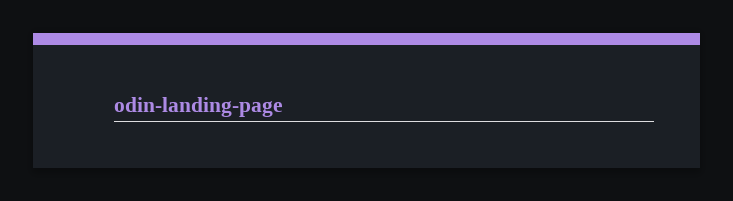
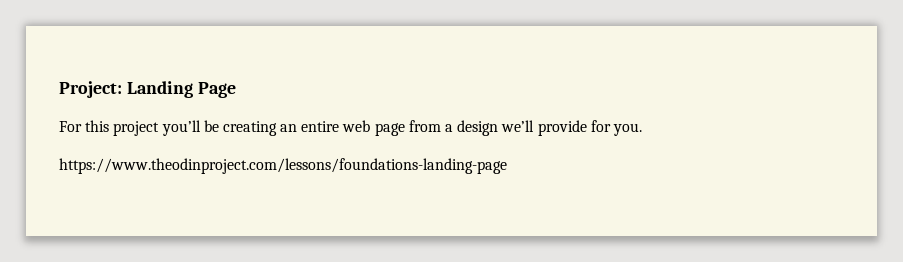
- odin-landing-page
+ Project: Landing Page
+ For this project you’ll be creating an entire web page from a design we’ll provide for you.
+ https://www.theodinproject.com/lessons/foundations-landing-page

